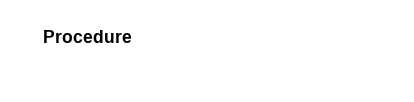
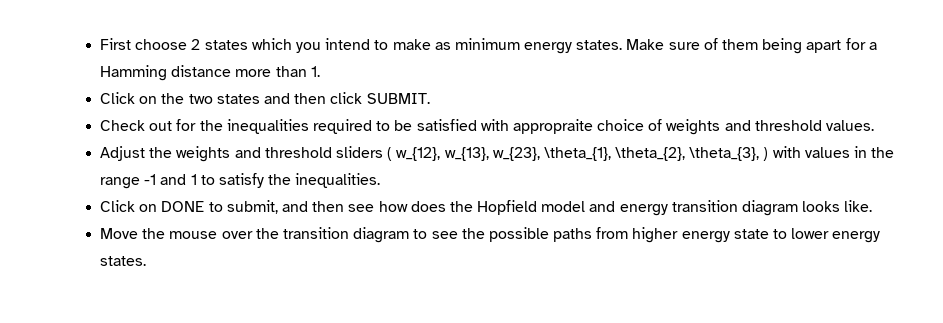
- Procedure
+ First choose 2 states which you intend to make as minimum energy states. Make sure of them being apart for a Hamming distance more than 1.
+ Click on the two states and then click SUBMIT.
+ Check out for the inequalities required to be satisfied with appropraite choice of weights and threshold values.
+ Adjust the weights and threshold sliders ( w_{12}, w_{13}, w_{23}, \theta_{1}, \theta_{2}, \theta_{3}, ) with values in the range -1 and 1 to satisfy the inequalities.
+ Click on DONE to submit, and then see how does the Hopfield model and energy transition diagram looks like.
+ Move the mouse over the transition diagram to see the possible paths from higher energy state to lower energy states.

